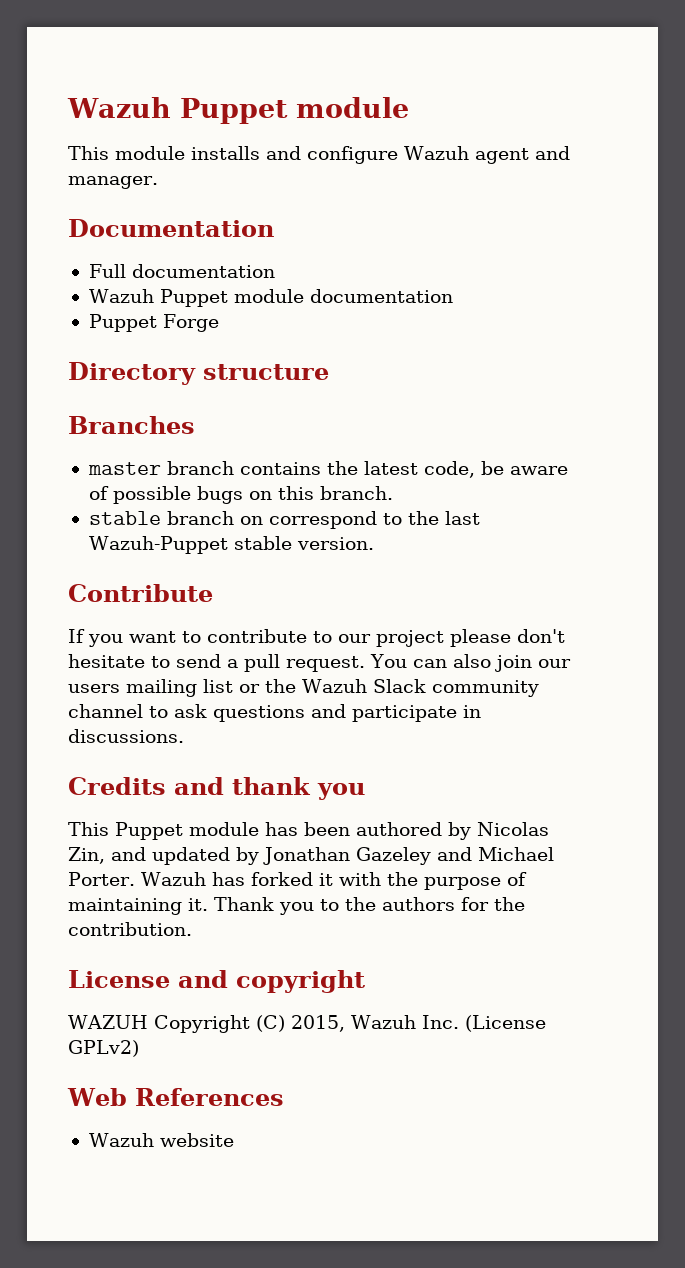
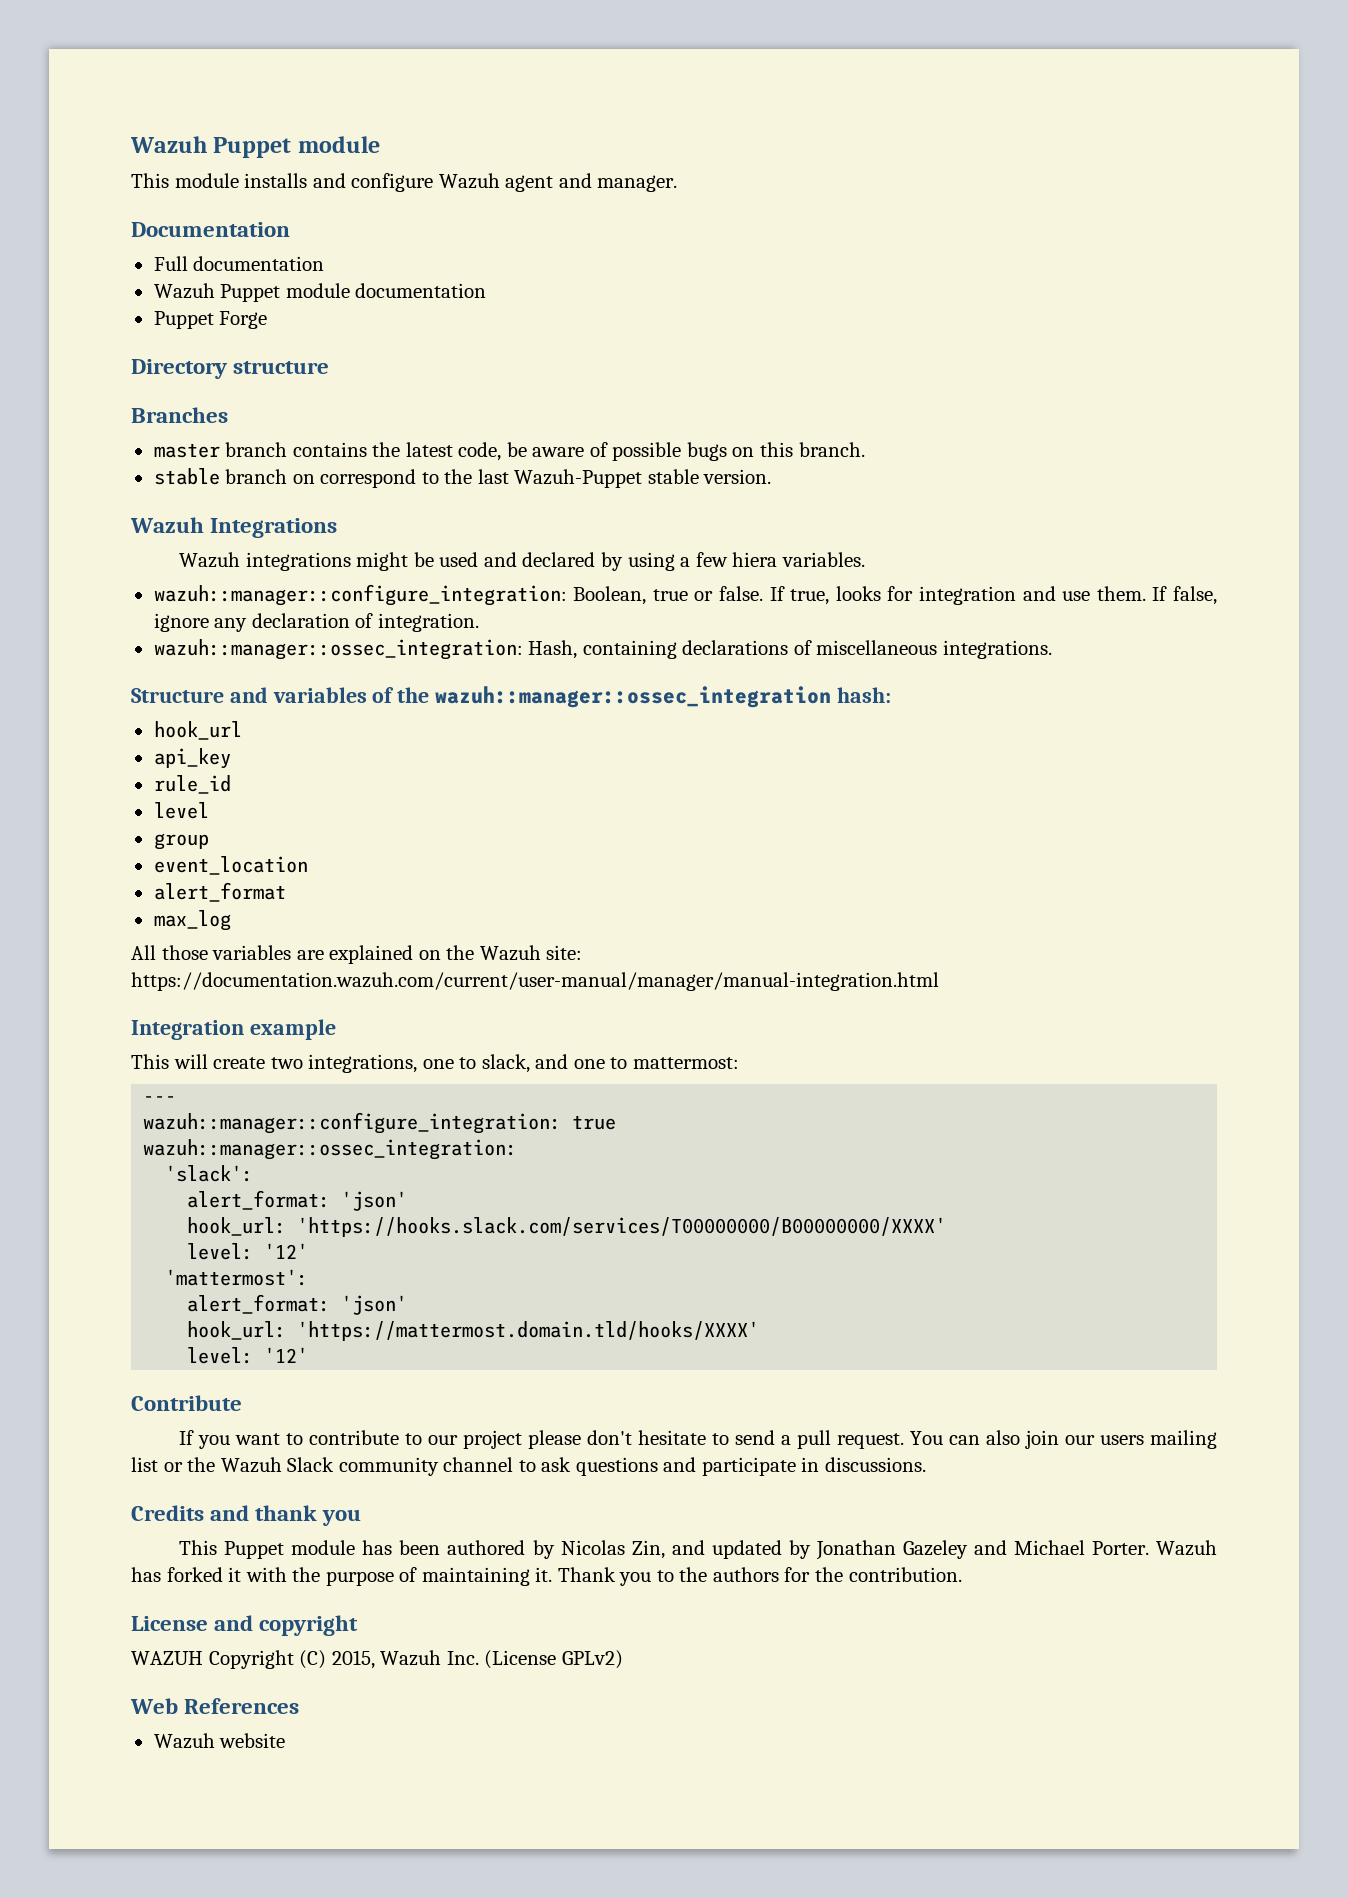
+ Wazuh Integrations
+ Wazuh integrations might be used and declared by using a few hiera variables.
+ wazuh::manager::configure_integration: Boolean, true or false. If true, looks for integration and use them. If false, ignore any declaration of integration.
+ wazuh::manager::ossec_integration: Hash, containing declarations of miscellaneous integrations.
+ Structure and variables of the wazuh::manager::ossec_integration hash:
+ hook_url
+ api_key
+ rule_id
+ level
+ group
+ event_location
+ alert_format
+ max_log
+ All those variables are explained on the Wazuh site: https://documentation.wazuh.com/current/user-manual/manager/manual-integration.html
+ Integration example
+ This will create two integrations, one to slack, and one to mattermost:
+ ---
+ wazuh::manager::configure_integration: true
+ wazuh::manager::ossec_integration:
+ 'slack':
+ alert_format: 'json'
+ hook_url: 'https://hooks.slack.com/services/T00000000/B00000000/XXXX'
+ level: '12'
+ 'mattermost':
+ alert_format: 'json'
+ hook_url: 'https://mattermost.domain.tld/hooks/XXXX'
+ level: '12'

